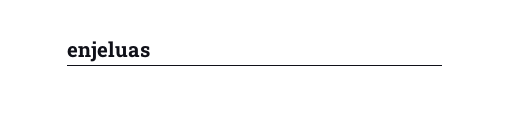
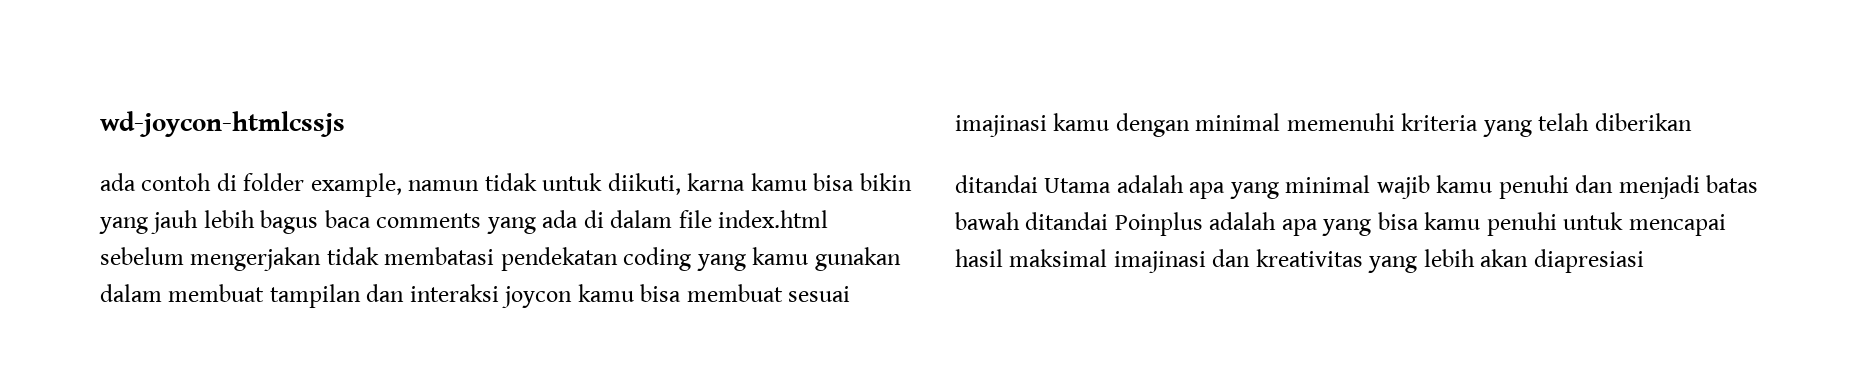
- enjeluas
+ wd-joycon-htmlcssjs
+ ada contoh di folder example, namun tidak untuk diikuti, karna kamu bisa bikin yang jauh lebih bagus baca comments yang ada di dalam file index.html sebelum mengerjakan tidak membatasi pendekatan coding yang kamu gunakan dalam membuat tampilan dan interaksi joycon kamu bisa membuat sesuai imajinasi kamu dengan minimal memenuhi kriteria yang telah diberikan
+ ditandai Utama adalah apa yang minimal wajib kamu penuhi dan menjadi batas bawah ditandai Poinplus adalah apa yang bisa kamu penuhi untuk mencapai hasil maksimal imajinasi dan kreativitas yang lebih akan diapresiasi

